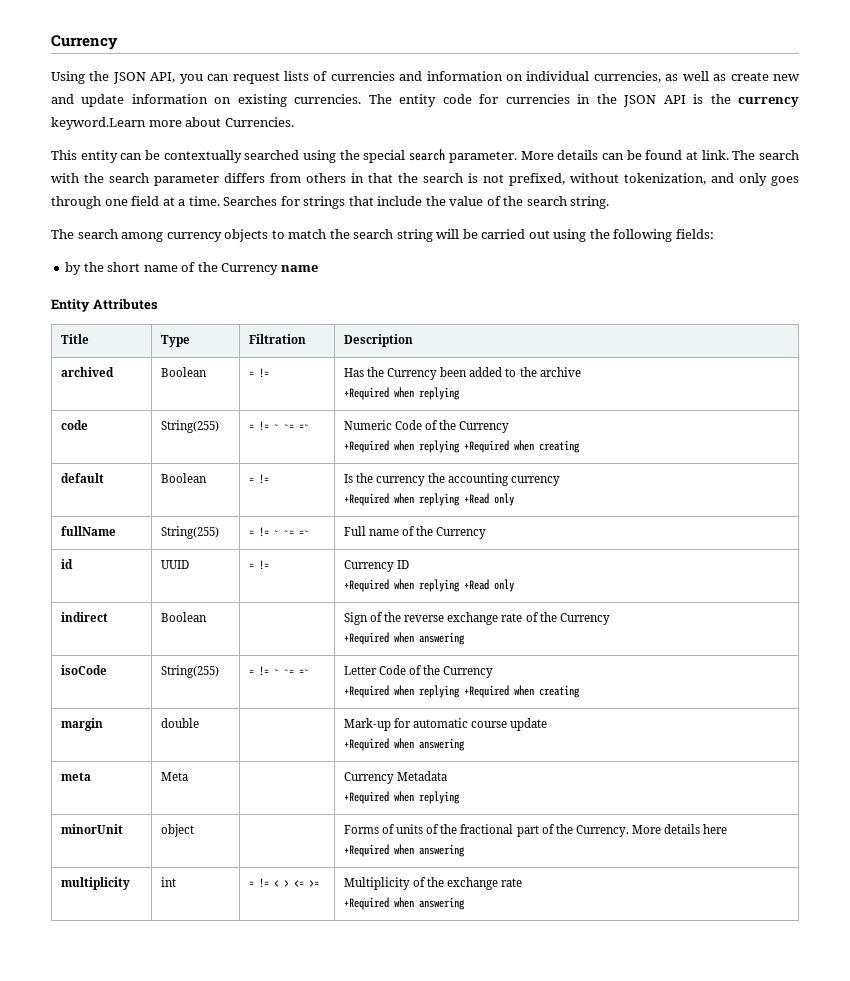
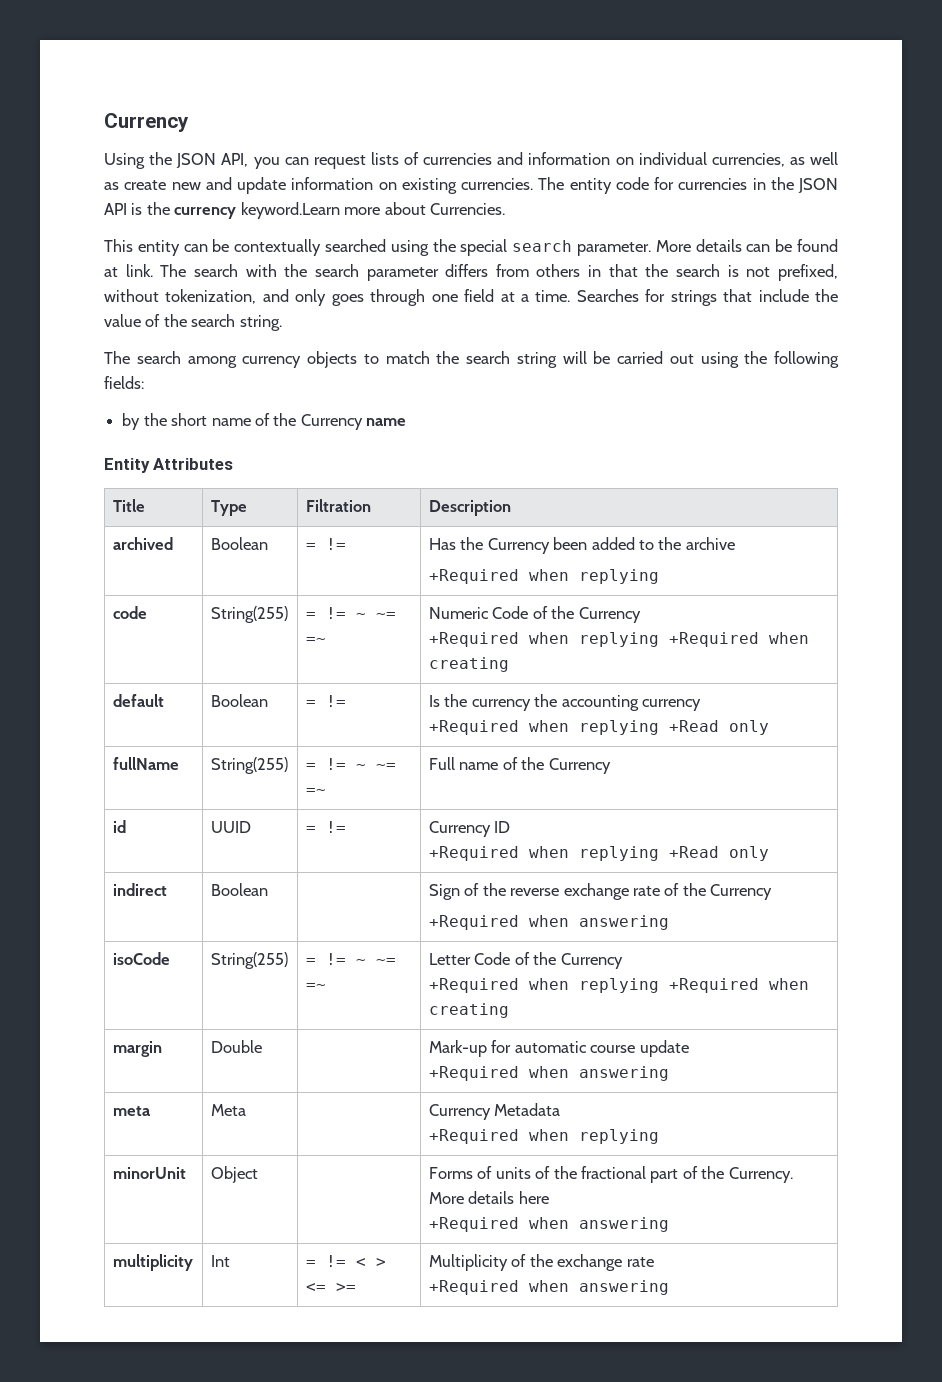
- margin | double | | Mark-up for automatic course update
+ margin | Double | | Mark-up for automatic course update
- minorUnit | object | | Forms of units of the fractional part of the Currency. More details here
+ minorUnit | Object | | Forms of units of the fractional part of the Currency. More details here
- multiplicity | int | = != < > <= >= | Multiplicity of the exchange rate
+ multiplicity | Int | = != < > <= >= | Multiplicity of the exchange rate

